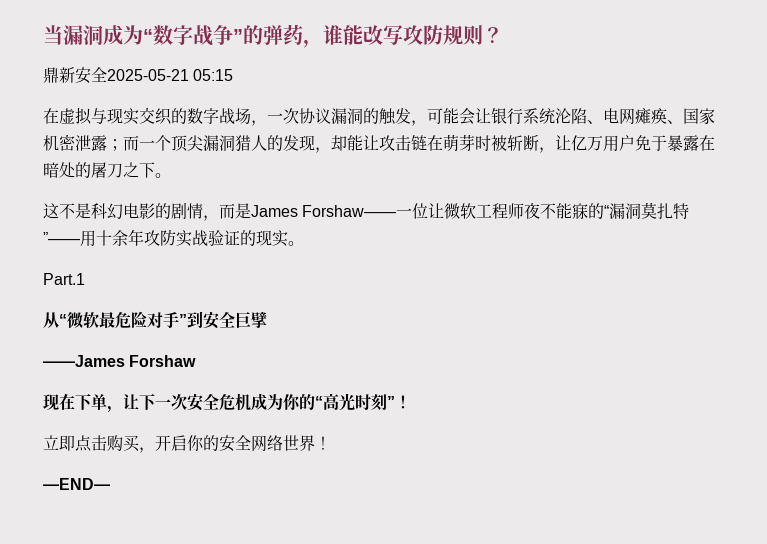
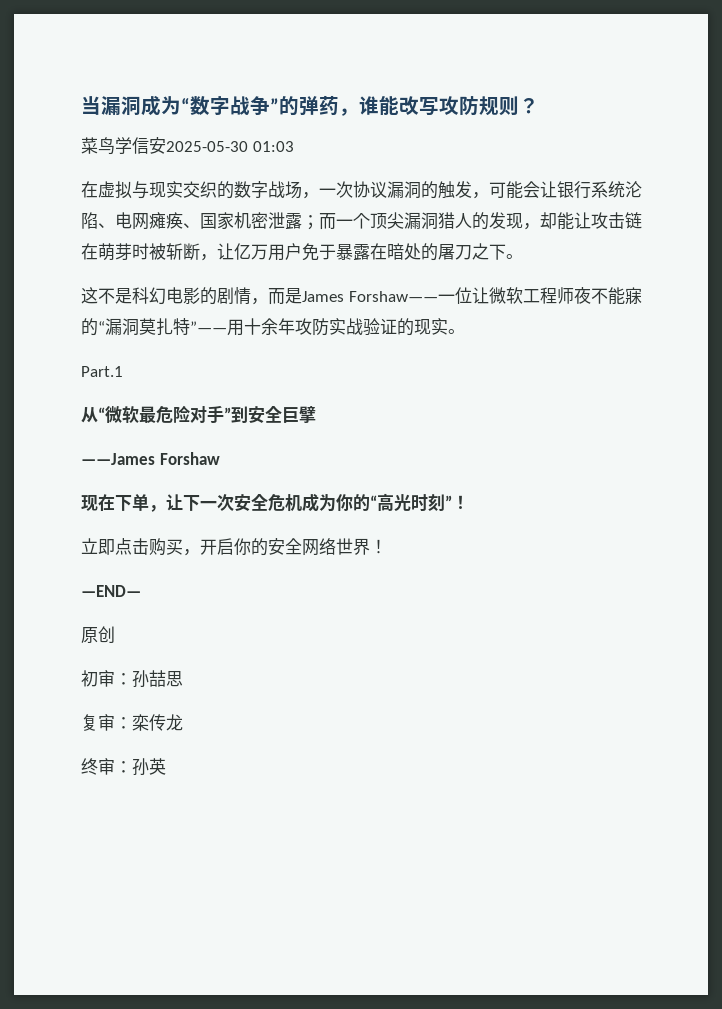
- 鼎新安全2025-05-21 05:15
+ 菜鸟学信安2025-05-30 01:03
+ 原创
+ 初审：孙喆思
+ 复审：栾传龙
+ 终审：孙英

